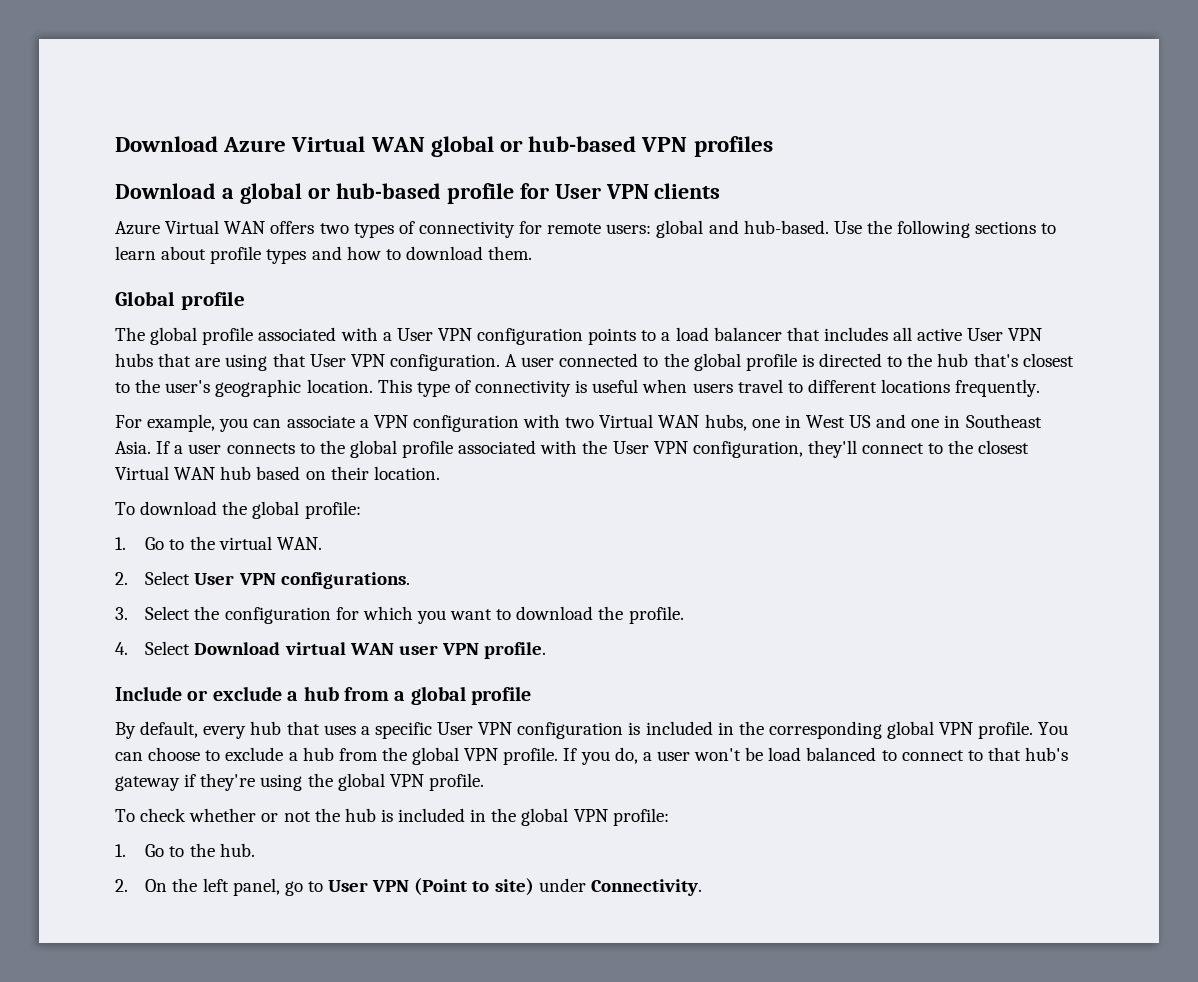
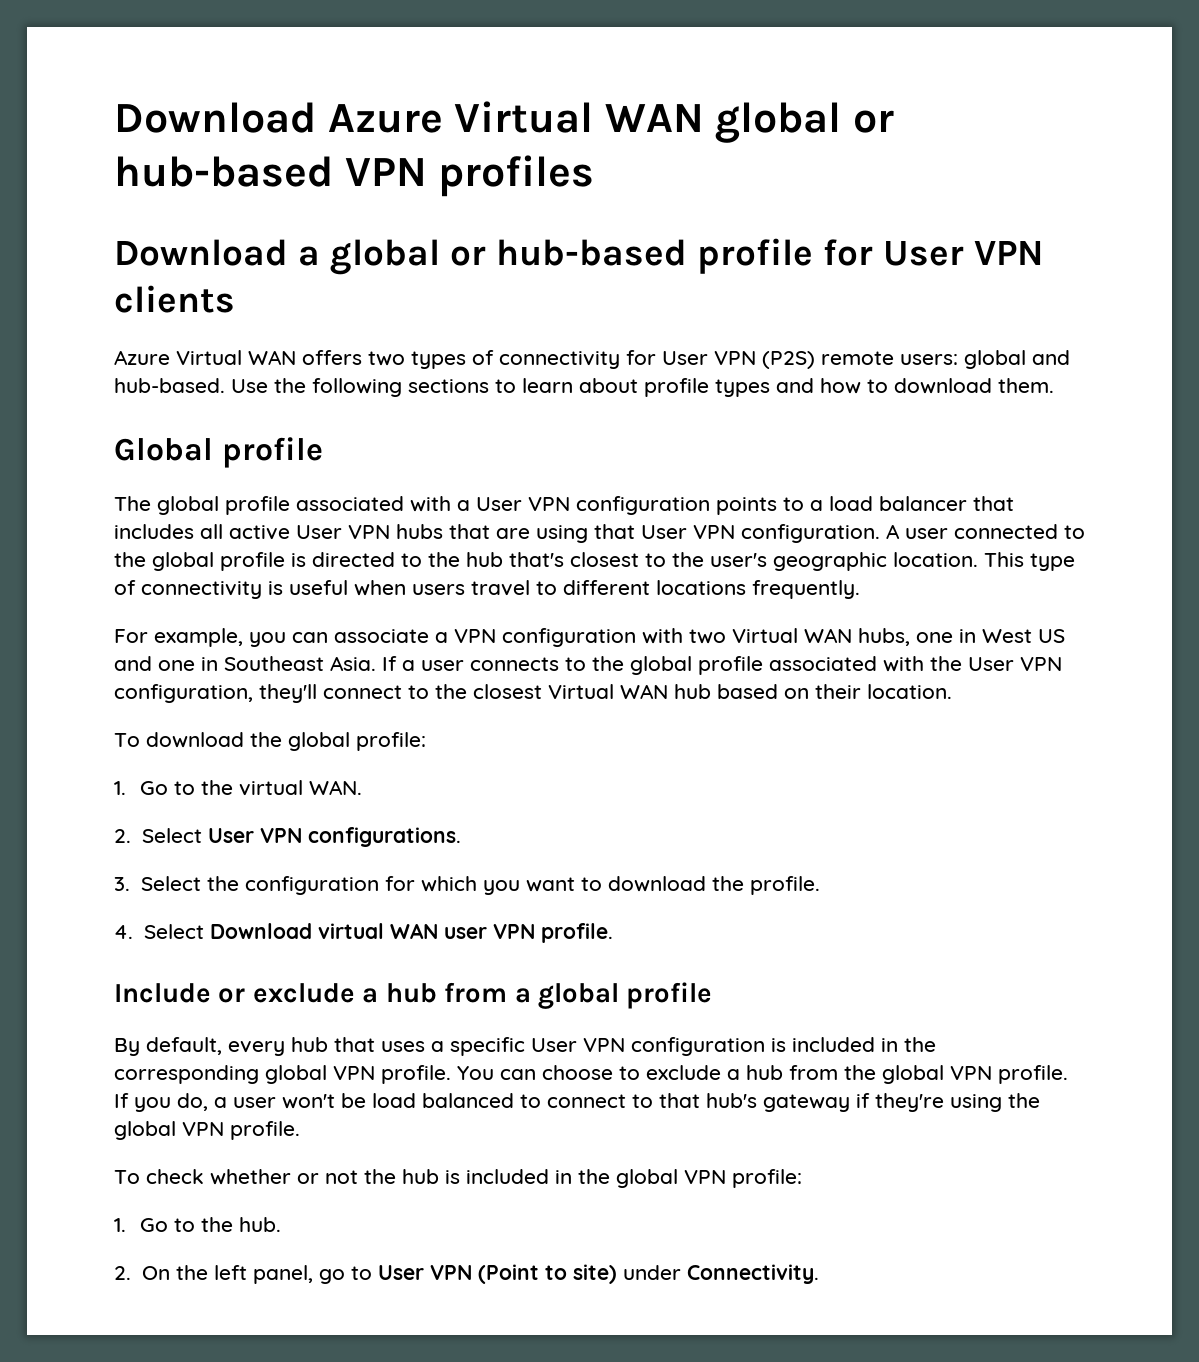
- Azure Virtual WAN offers two types of connectivity for remote users: global and hub-based.
+ Azure Virtual WAN offers two types of connectivity for User VPN (P2S) remote users: global and hub-based.

